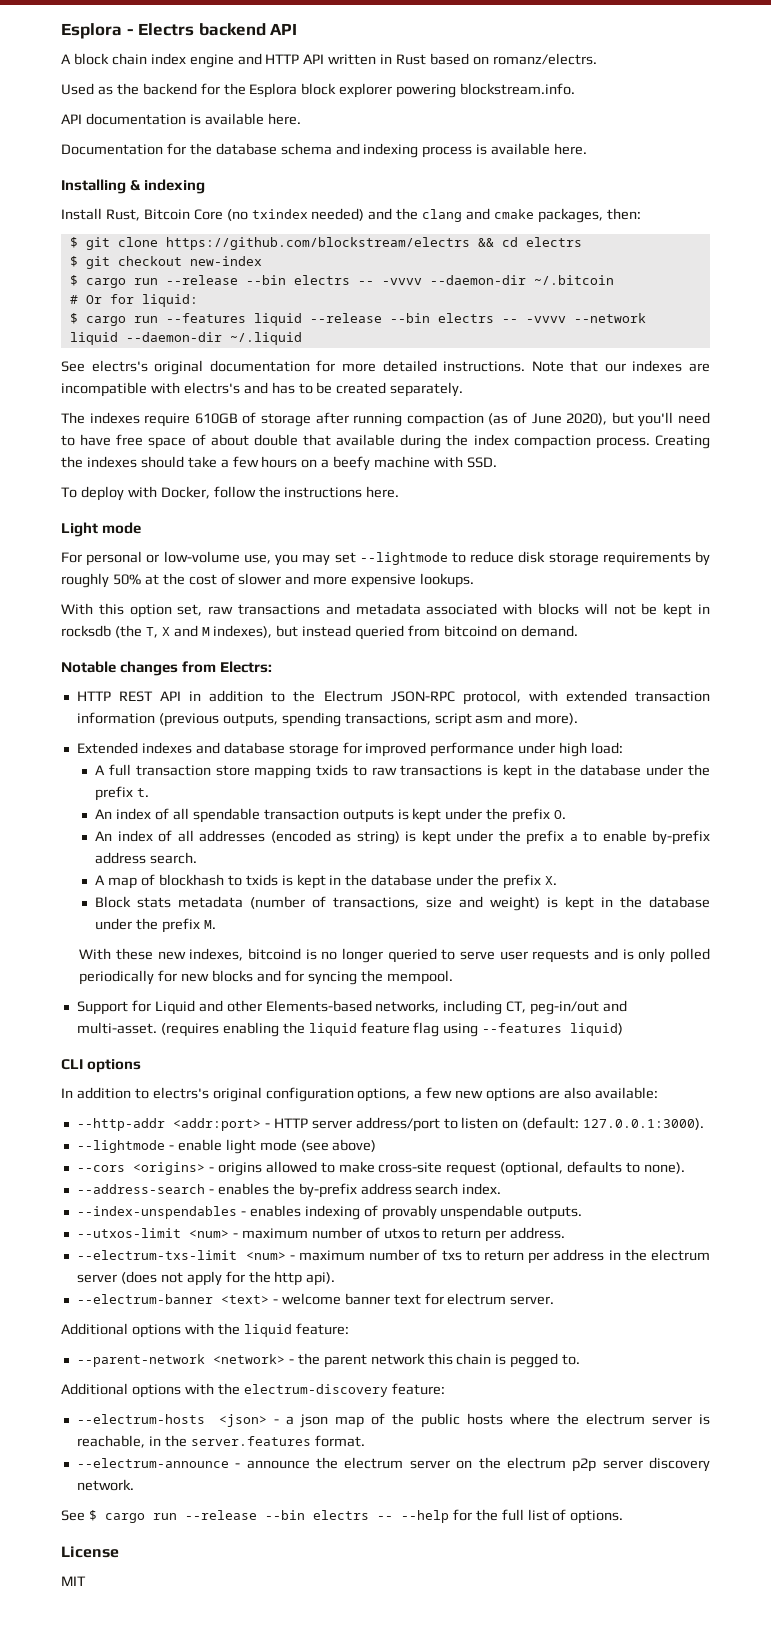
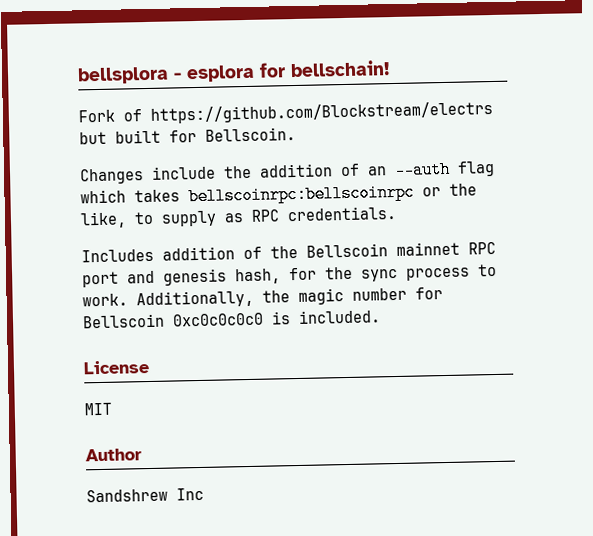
- Esplora - Electrs backend API
- A block chain index engine and HTTP API written in Rust based on romanz/electrs.
- Used as the backend for the Esplora block explorer powering blockstream.info.
- API documentation is available here.
- Documentation for the database schema and indexing process is available here.
- Installing & indexing
- Install Rust, Bitcoin Core (no txindex needed) and the clang and cmake packages, then:
- $ git clone https://github.com/blockstream/electrs && cd electrs
- $ git checkout new-index
- $ cargo run --release --bin electrs -- -vvvv --daemon-dir ~/.bitcoin
- # Or for liquid:
- $ cargo run --features liquid --release --bin electrs -- -vvvv --network liquid --daemon-dir ~/.liquid
- See electrs's original documentation for more detailed instructions. Note that our indexes are incompatible with electrs's and has to be created separately.
- The indexes require 610GB of storage after running compaction (as of June 2020), but you'll need to have free space of about double that available during the index compaction process. Creating the indexes should take a few hours on a beefy machine with SSD.
- To deploy with Docker, follow the instructions here.
- Light mode
- For personal or low-volume use, you may set --lightmode to reduce disk storage requirements by roughly 50% at the cost of slower and more expensive lookups.
- With this option set, raw transactions and metadata associated with blocks will not be kept in rocksdb (the T, X and M indexes), but instead queried from bitcoind on demand.
- Notable changes from Electrs:
- HTTP REST API in addition to the Electrum JSON-RPC protocol, with extended transaction information (previous outputs, spending transactions, script asm and more).
- Extended indexes and database storage for improved performance under high load:
- A full transaction store mapping txids to raw transactions is kept in the database under the prefix t.
- An index of all spendable transaction outputs is kept under the prefix O.
- An index of all addresses (encoded as string) is kept under the prefix a to enable by-prefix address search.
- A map of blockhash to txids is kept in the database under the prefix X.
- Block stats metadata (number of transactions, size and weight) is kept in the database under the prefix M.
- With these new indexes, bitcoind is no longer queried to serve user requests and is only polled periodically for new blocks and for syncing the mempool.
- Support for Liquid and other Elements-based networks, including CT, peg-in/out and multi-asset. (requires enabling the liquid feature flag using --features liquid)
- CLI options
- In addition to electrs's original configuration options, a few new options are also available:
- --http-addr <addr:port> - HTTP server address/port to listen on (default: 127.0.0.1:3000).
- --lightmode - enable light mode (see above)
- --cors <origins> - origins allowed to make cross-site request (optional, defaults to none).
- --address-search - enables the by-prefix address search index.
- --index-unspendables - enables indexing of provably unspendable outputs.
- --utxos-limit <num> - maximum number of utxos to return per address.
- --electrum-txs-limit <num> - maximum number of txs to return per address in the electrum server (does not apply for the http api).
- --electrum-banner <text> - welcome banner text for electrum server.
- Additional options with the liquid feature:
- --parent-network <network> - the parent network this chain is pegged to.
- Additional options with the electrum-discovery feature:
- --electrum-hosts <json> - a json map of the public hosts where the electrum server is reachable, in the server.features format.
- --electrum-announce - announce the electrum server on the electrum p2p server discovery network.
- See $ cargo run --release --bin electrs -- --help for the full list of options.
+ bellsplora - esplora for bellschain!
+ Fork of https://github.com/Blockstream/electrs but built for Bellscoin.
+ Changes include the addition of an --auth flag which takes bellscoinrpc:bellscoinrpc or the like, to supply as RPC credentials.
+ Includes addition of the Bellscoin mainnet RPC port and genesis hash, for the sync process to work. Additionally, the magic number for Bellscoin 0xc0c0c0c0 is included.
+ Author
+ Sandshrew Inc

